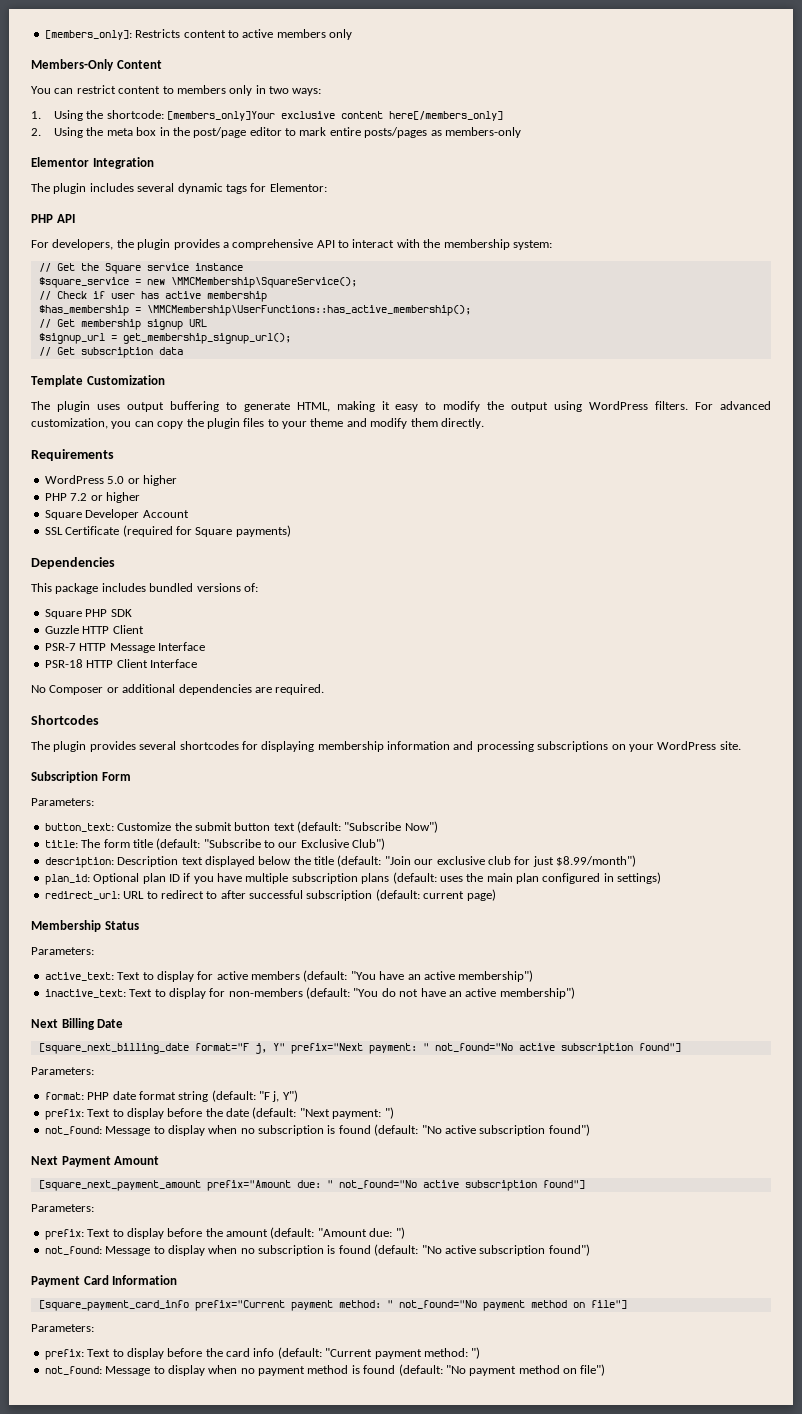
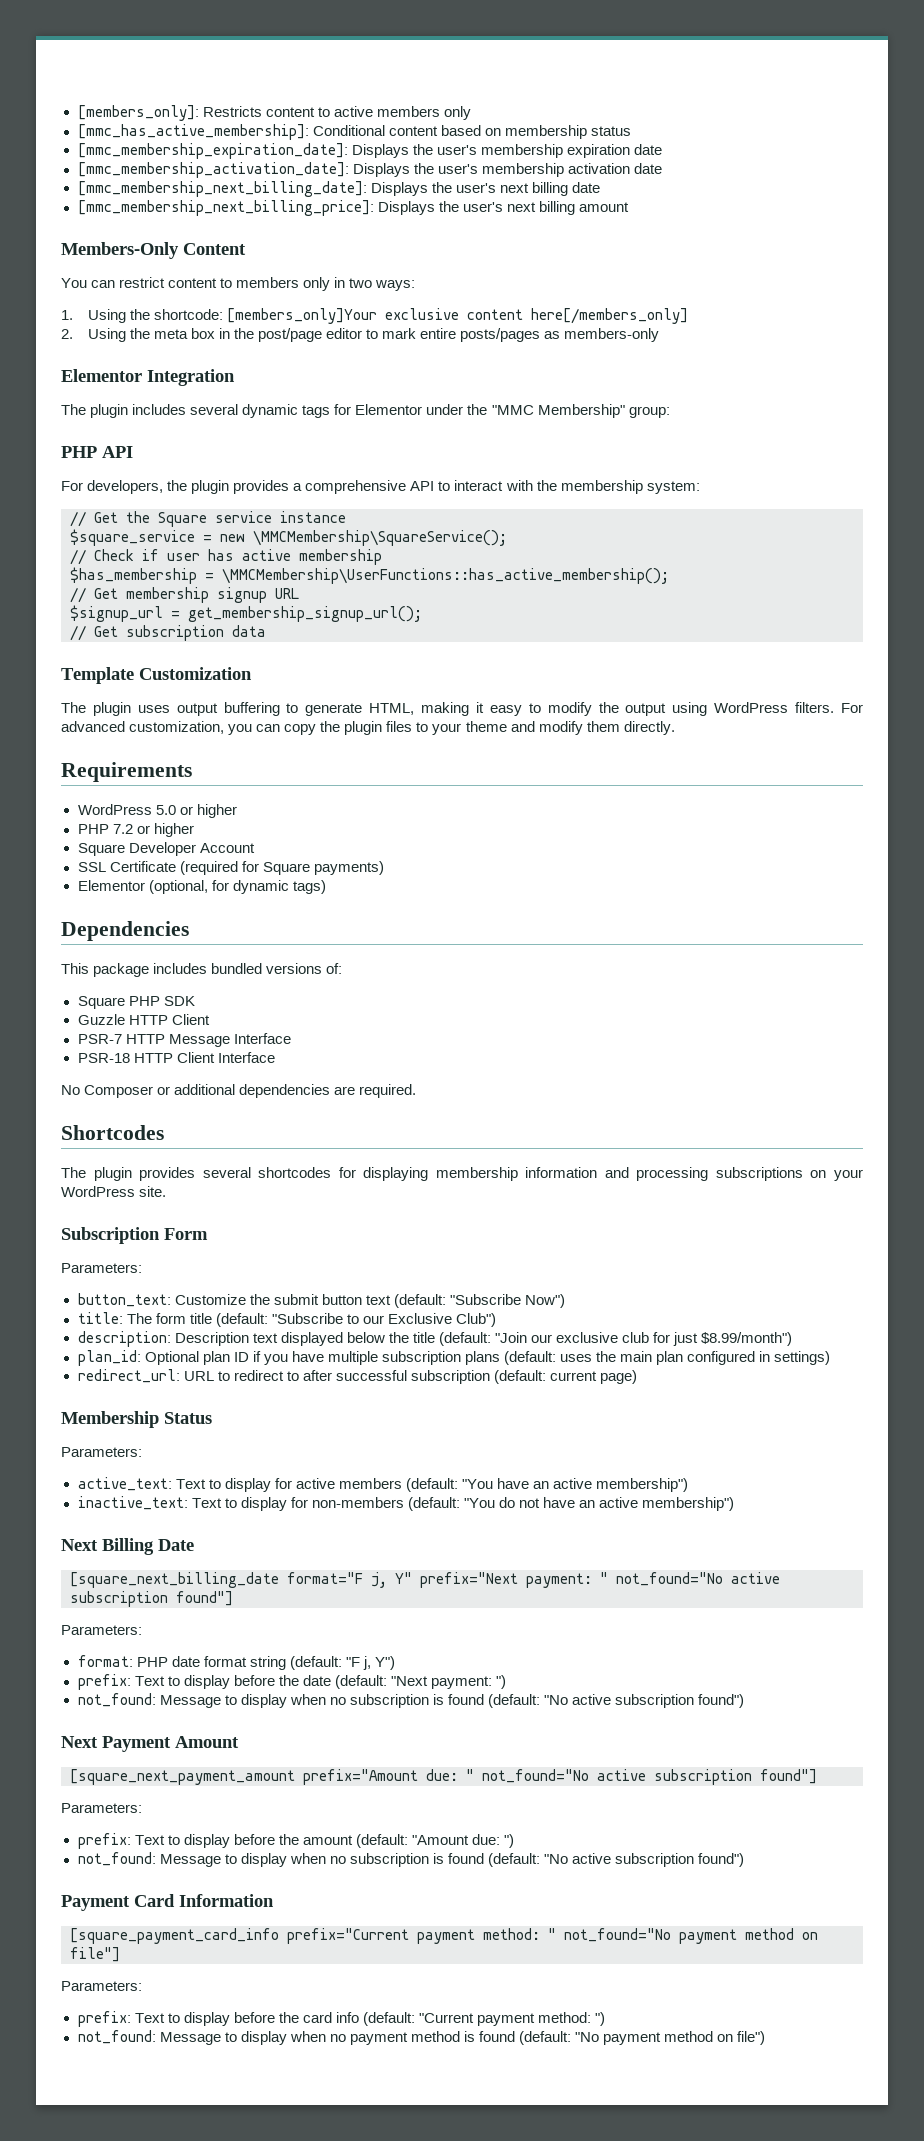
+ [mmc_has_active_membership]: Conditional content based on membership status
+ [mmc_membership_expiration_date]: Displays the user's membership expiration date
+ [mmc_membership_activation_date]: Displays the user's membership activation date
+ [mmc_membership_next_billing_date]: Displays the user's next billing date
+ [mmc_membership_next_billing_price]: Displays the user's next billing amount
- The plugin includes several dynamic tags for Elementor:
+ The plugin includes several dynamic tags for Elementor under the "MMC Membership" group:
+ Elementor (optional, for dynamic tags)

